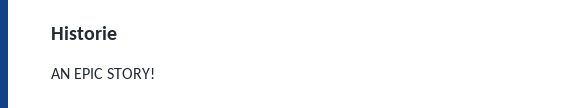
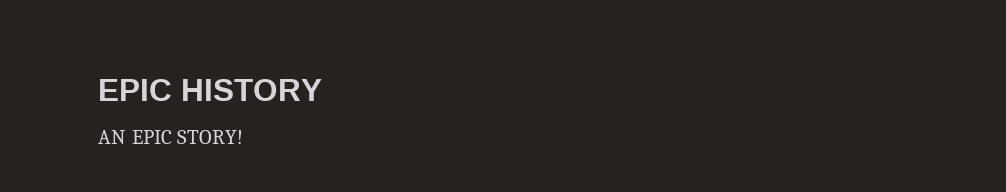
- Historie
+ EPIC HISTORY

